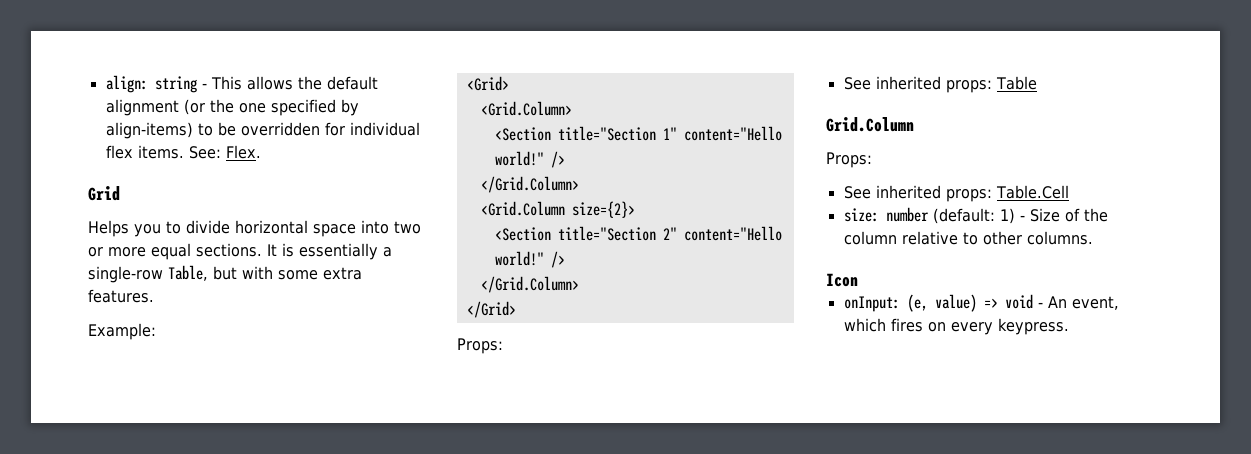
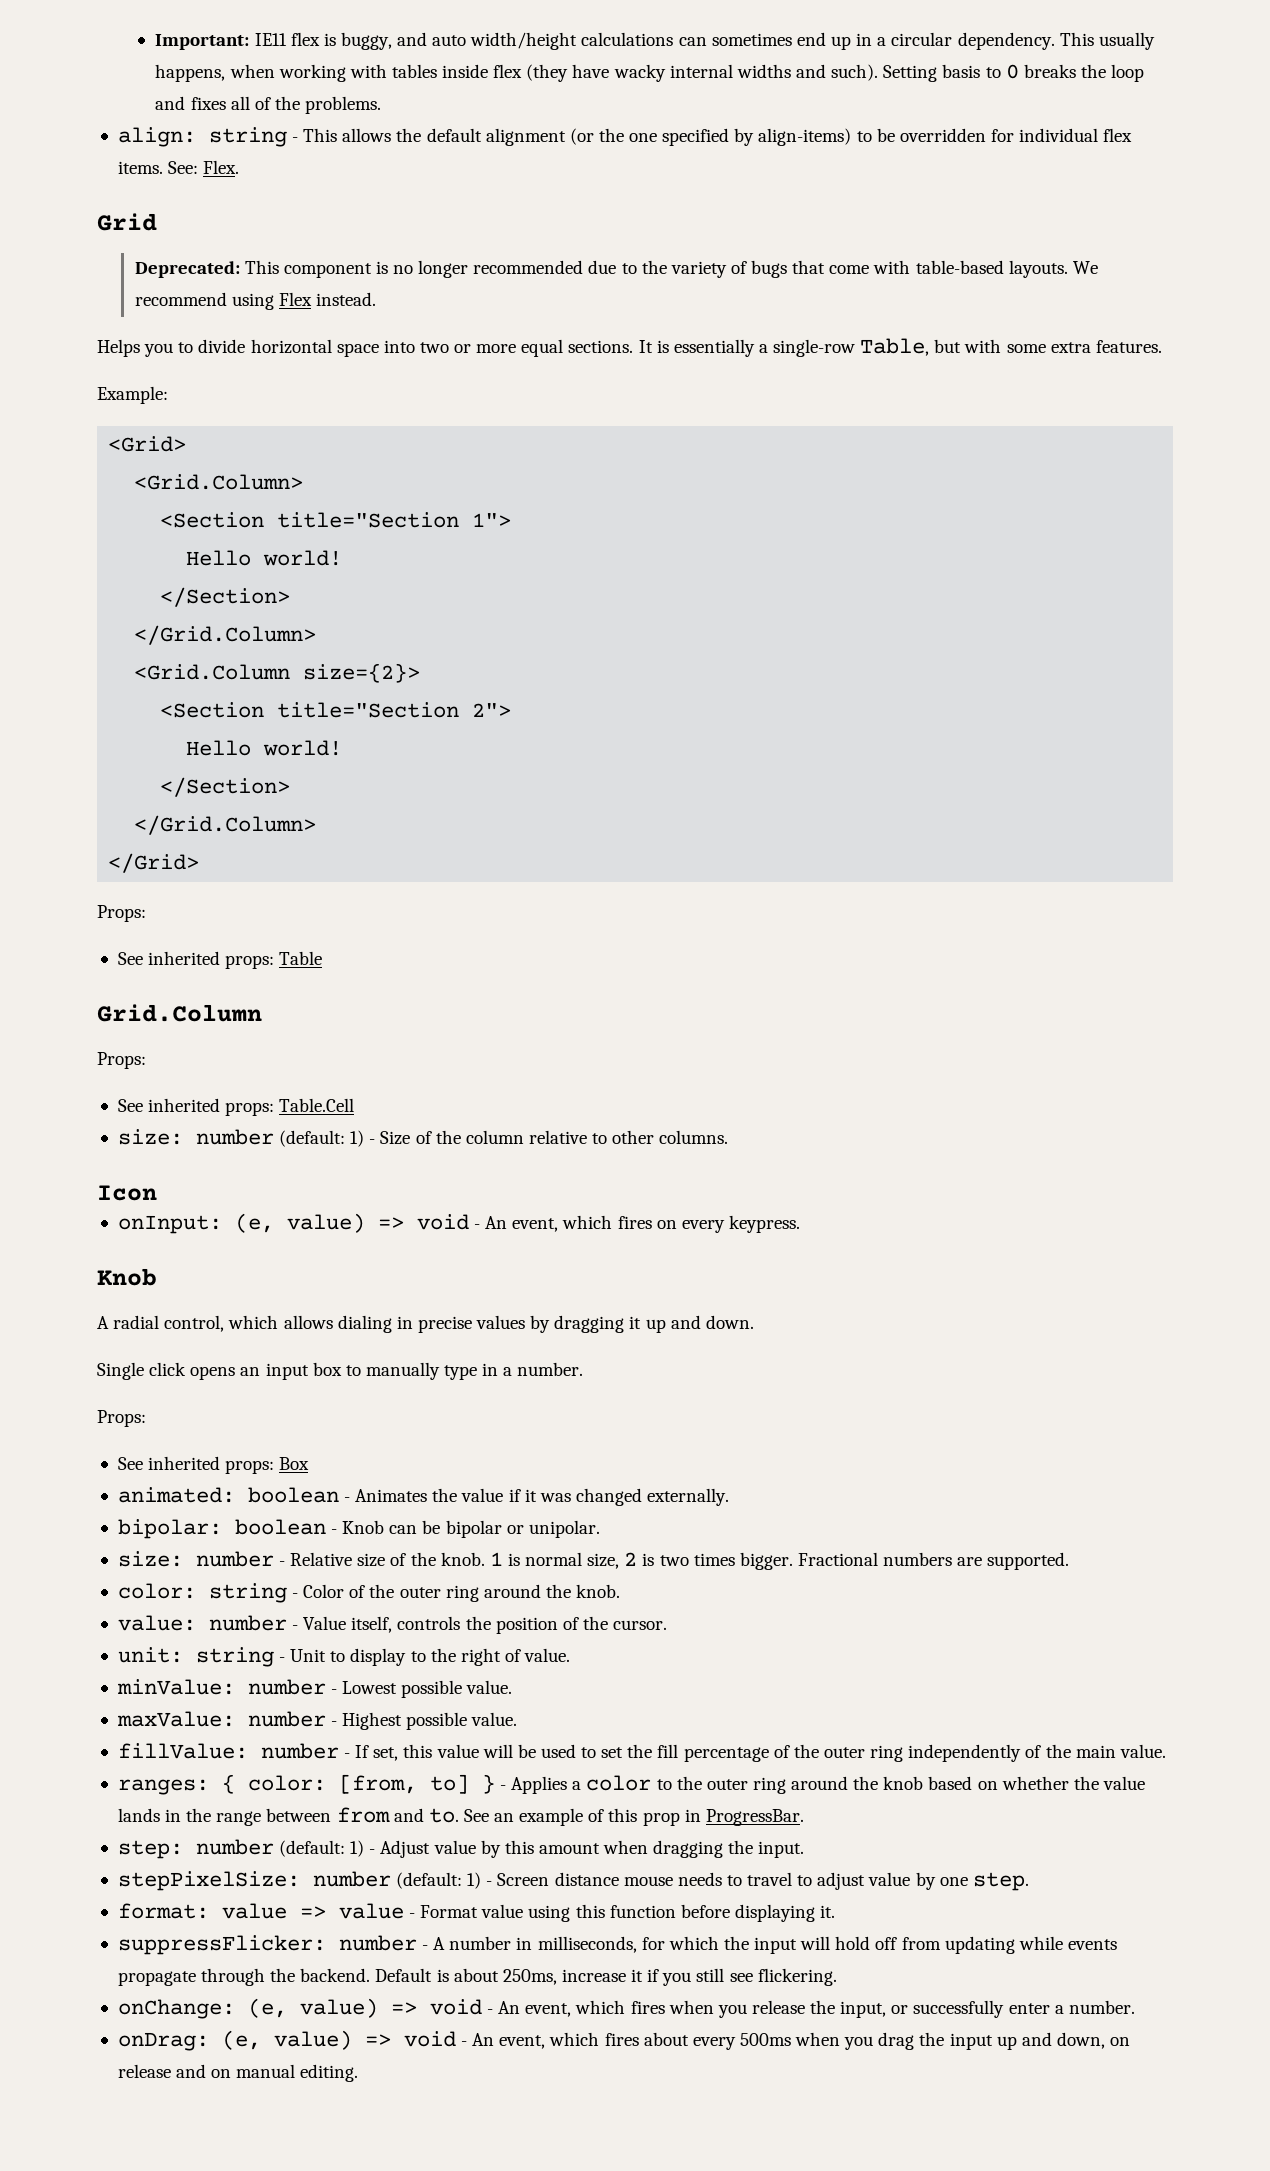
+ Important: IE11 flex is buggy, and auto width/height calculations can sometimes end up in a circular dependency. This usually happens, when working with tables inside flex (they have wacky internal widths and such). Setting basis to 0 breaks the loop and fixes all of the problems.
+ Deprecated: This component is no longer recommended due to the variety of bugs that come with table-based layouts. We recommend using Flex instead.
- <Section title="Section 1" content="Hello world!" />
+ <Section title="Section 1">
+ Hello world!
+ </Section>
- <Section title="Section 2" content="Hello world!" />
+ <Section title="Section 2">
+ Hello world!
+ </Section>
  onInput: (e, value) => void - An event, which fires on every keypress.
+ Knob
+ A radial control, which allows dialing in precise values by dragging it up and down.
+ Single click opens an input box to manually type in a number.
+ Props:
+ See inherited props: Box
+ animated: boolean - Animates the value if it was changed externally.
+ bipolar: boolean - Knob can be bipolar or unipolar.
+ size: number - Relative size of the knob. 1 is normal size, 2 is two times bigger. Fractional numbers are supported.
+ color: string - Color of the outer ring around the knob.
+ value: number - Value itself, controls the position of the cursor.
+ unit: string - Unit to display to the right of value.
+ minValue: number - Lowest possible value.
+ maxValue: number - Highest possible value.
+ fillValue: number - If set, this value will be used to set the fill percentage of the outer ring independently of the main value.
+ ranges: { color: [from, to] } - Applies a color to the outer ring around the knob based on whether the value lands in the range between from and to. See an example of this prop in ProgressBar.
+ step: number (default: 1) - Adjust value by this amount when dragging the input.
+ stepPixelSize: number (default: 1) - Screen distance mouse needs to travel to adjust value by one step.
+ format: value => value - Format value using this function before displaying it.
+ suppressFlicker: number - A number in milliseconds, for which the input will hold off from updating while events propagate through the backend. Default is about 250ms, increase it if you still see flickering.
+ onChange: (e, value) => void - An event, which fires when you release the input, or successfully enter a number.
+ onDrag: (e, value) => void - An event, which fires about every 500ms when you drag the input up and down, on release and on manual editing.

